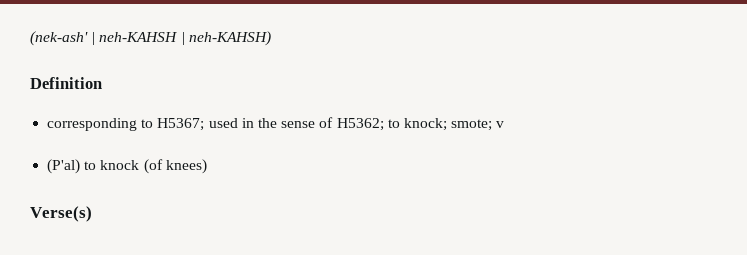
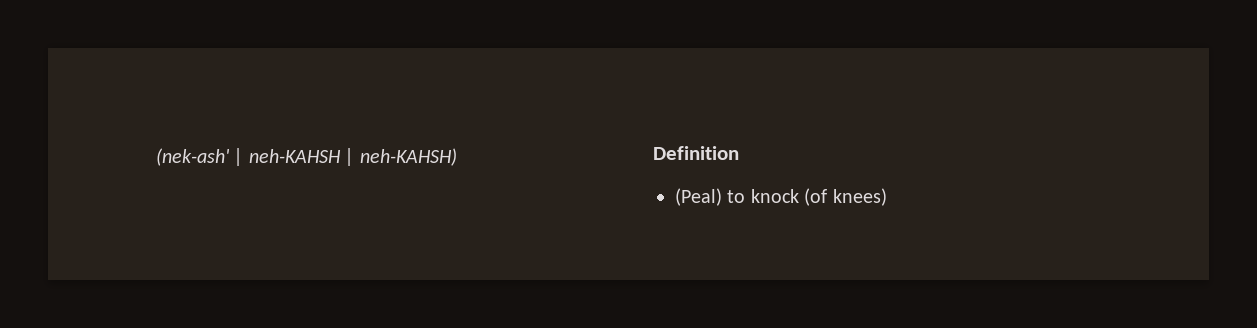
- corresponding to H5367; used in the sense of H5362; to knock; smote; v
- (P'al) to knock (of knees)
+ (Peal) to knock (of knees)
- Verse(s)

